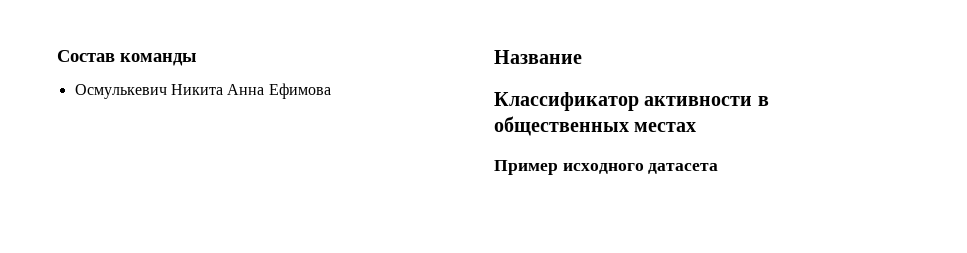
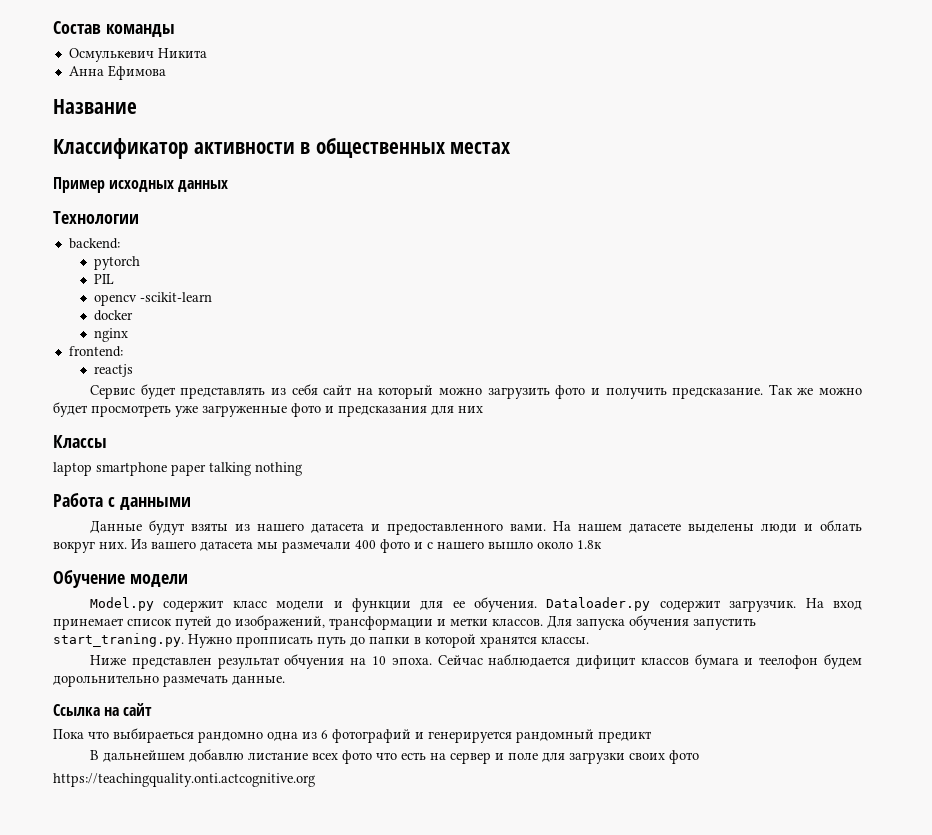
- Осмулькевич Никита Анна Ефимова
+ Осмулькевич Никита
+ Анна Ефимова
- Пример исходного датасета
+ Пример исходных данных
+ Технологии
+ backend:
+ pytorch
+ PIL
+ opencv -scikit-learn
+ docker
+ nginx
+ frontend:
+ reactjs
+ Сервис будет представлять из себя сайт на который можно загрузить фото и получить предсказание. Так же можно будет просмотреть уже загруженные фото и предсказания для них
+ Классы
+ laptop smartphone paper talking nothing
+ Работа с данными
+ Данные будут взяты из нашего датасета и предоставленного вами. На нашем датасете выделены люди и облать вокруг них. Из вашего датасета мы размечали 400 фото и с нашего вышло около 1.8к
+ Обучение модели
+ Model.py содержит класс модели и функции для ее обучения. Dataloader.py содержит загрузчик. На вход принемает список путей до изображений, трансформации и метки классов. Для запуска обучения запустить start_traning.py. Нужно пропписать путь до папки в которой хранятся классы.
+ Ниже представлен результат обчуения на 10 эпоха. Сейчас наблюдается дифицит классов бумага и теелофон будем дорольнительно размечать данные.
+ Ссылка на сайт
+ Пока что выбираеться рандомно одна из 6 фотографий и генерируется рандомный предикт
+ В дальнейшем добавлю листание всех фото что есть на сервер и поле для загрузки своих фото
+ https://teachingquality.onti.actcognitive.org

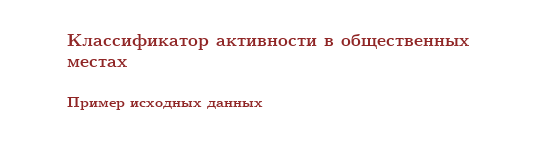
- Состав команды
- Осмулькевич Никита
- Анна Ефимова
- Название
- Технологии
- backend:
- pytorch
- PIL
- opencv -scikit-learn
- docker
- nginx
- frontend:
- reactjs
- Сервис будет представлять из себя сайт на который можно загрузить фото и получить предсказание. Так же можно будет просмотреть уже загруженные фото и предсказания для них
- Классы
- laptop smartphone paper talking nothing
- Работа с данными
- Данные будут взяты из нашего датасета и предоставленного вами. На нашем датасете выделены люди и облать вокруг них. Из вашего датасета мы размечали 400 фото и с нашего вышло около 1.8к
- Обучение модели
- Model.py содержит класс модели и функции для ее обучения. Dataloader.py содержит загрузчик. На вход принемает список путей до изображений, трансформации и метки классов. Для запуска обучения запустить start_traning.py. Нужно пропписать путь до папки в которой хранятся классы.
- Ниже представлен результат обчуения на 10 эпоха. Сейчас наблюдается дифицит классов бумага и теелофон будем дорольнительно размечать данные.
- Ссылка на сайт
- Пока что выбираеться рандомно одна из 6 фотографий и генерируется рандомный предикт
- В дальнейшем добавлю листание всех фото что есть на сервер и поле для загрузки своих фото
- https://teachingquality.onti.actcognitive.org

